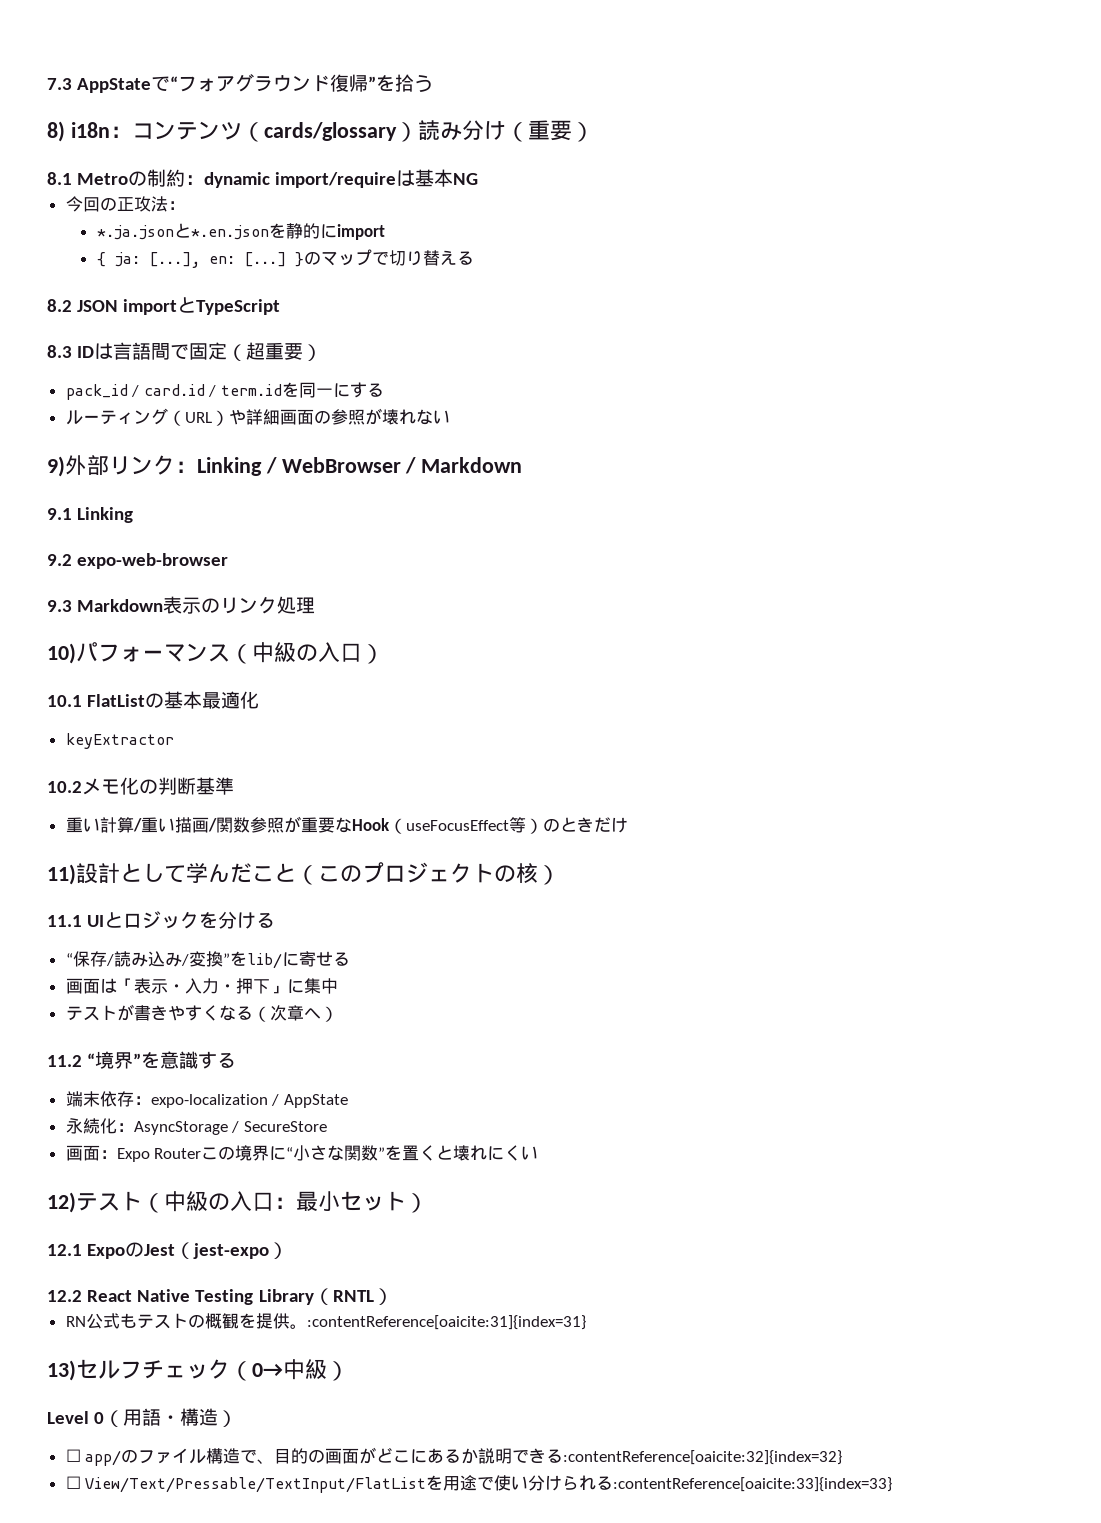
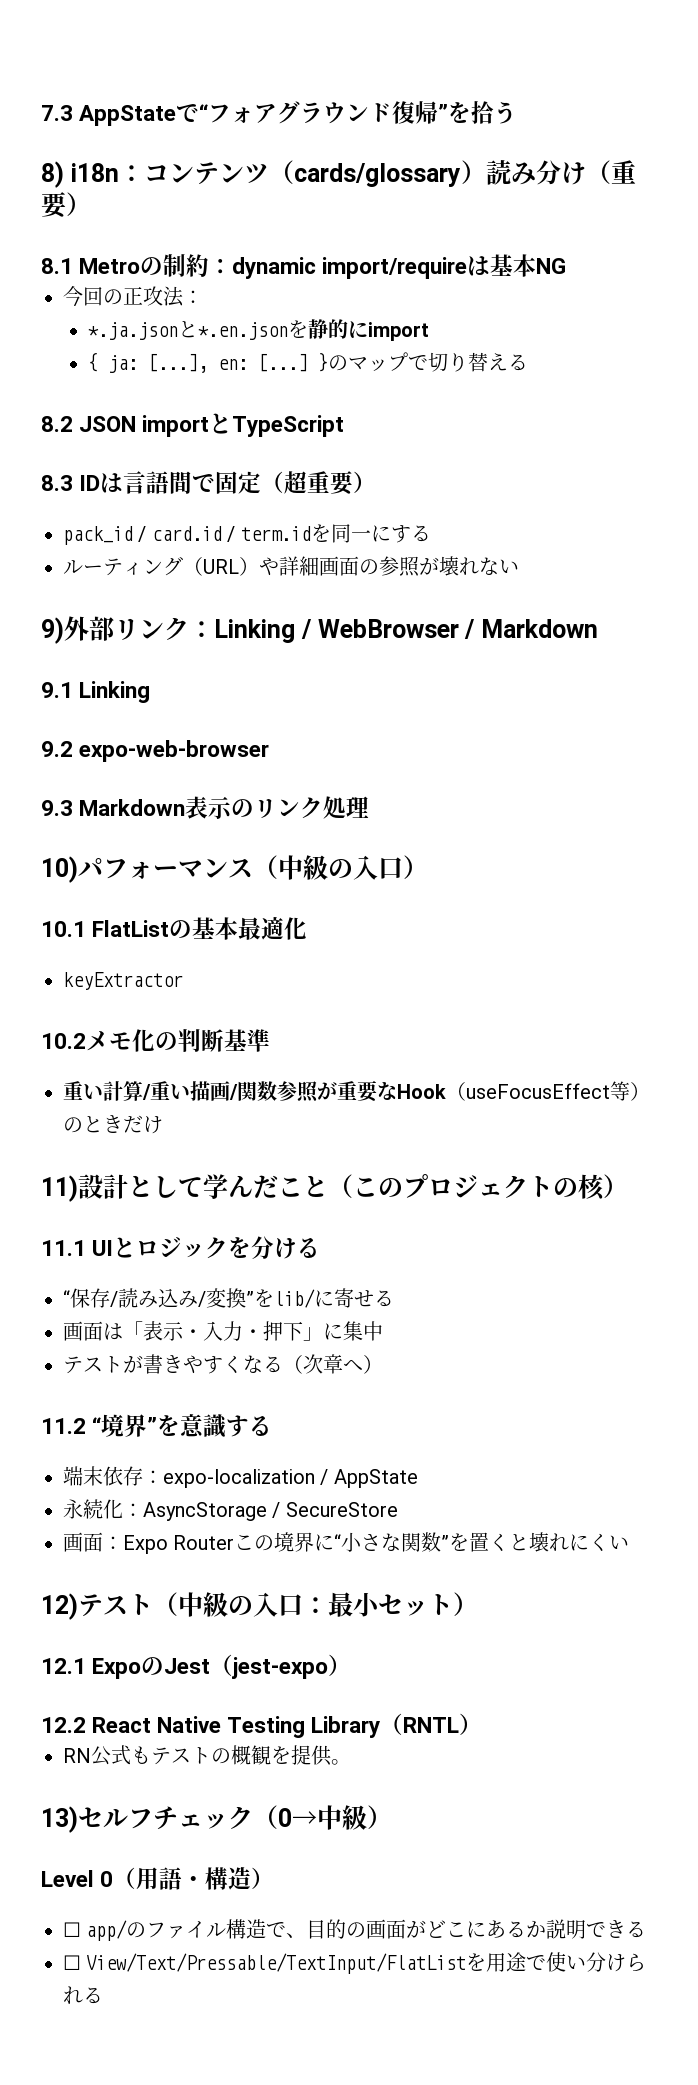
- RN公式もテストの概観を提供。:contentReference[oaicite:31]{index=31}
+ RN公式もテストの概観を提供。
- ☐ app/のファイル構造で、目的の画面がどこにあるか説明できる:contentReference[oaicite:32]{index=32}
+ ☐ app/のファイル構造で、目的の画面がどこにあるか説明できる
- ☐ View/Text/Pressable/TextInput/FlatListを用途で使い分けられる:contentReference[oaicite:33]{index=33}
+ ☐ View/Text/Pressable/TextInput/FlatListを用途で使い分けられる

